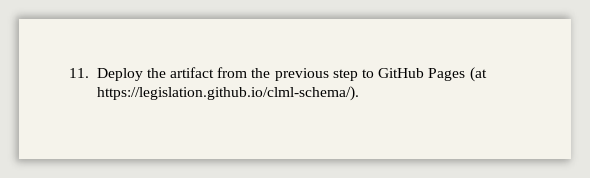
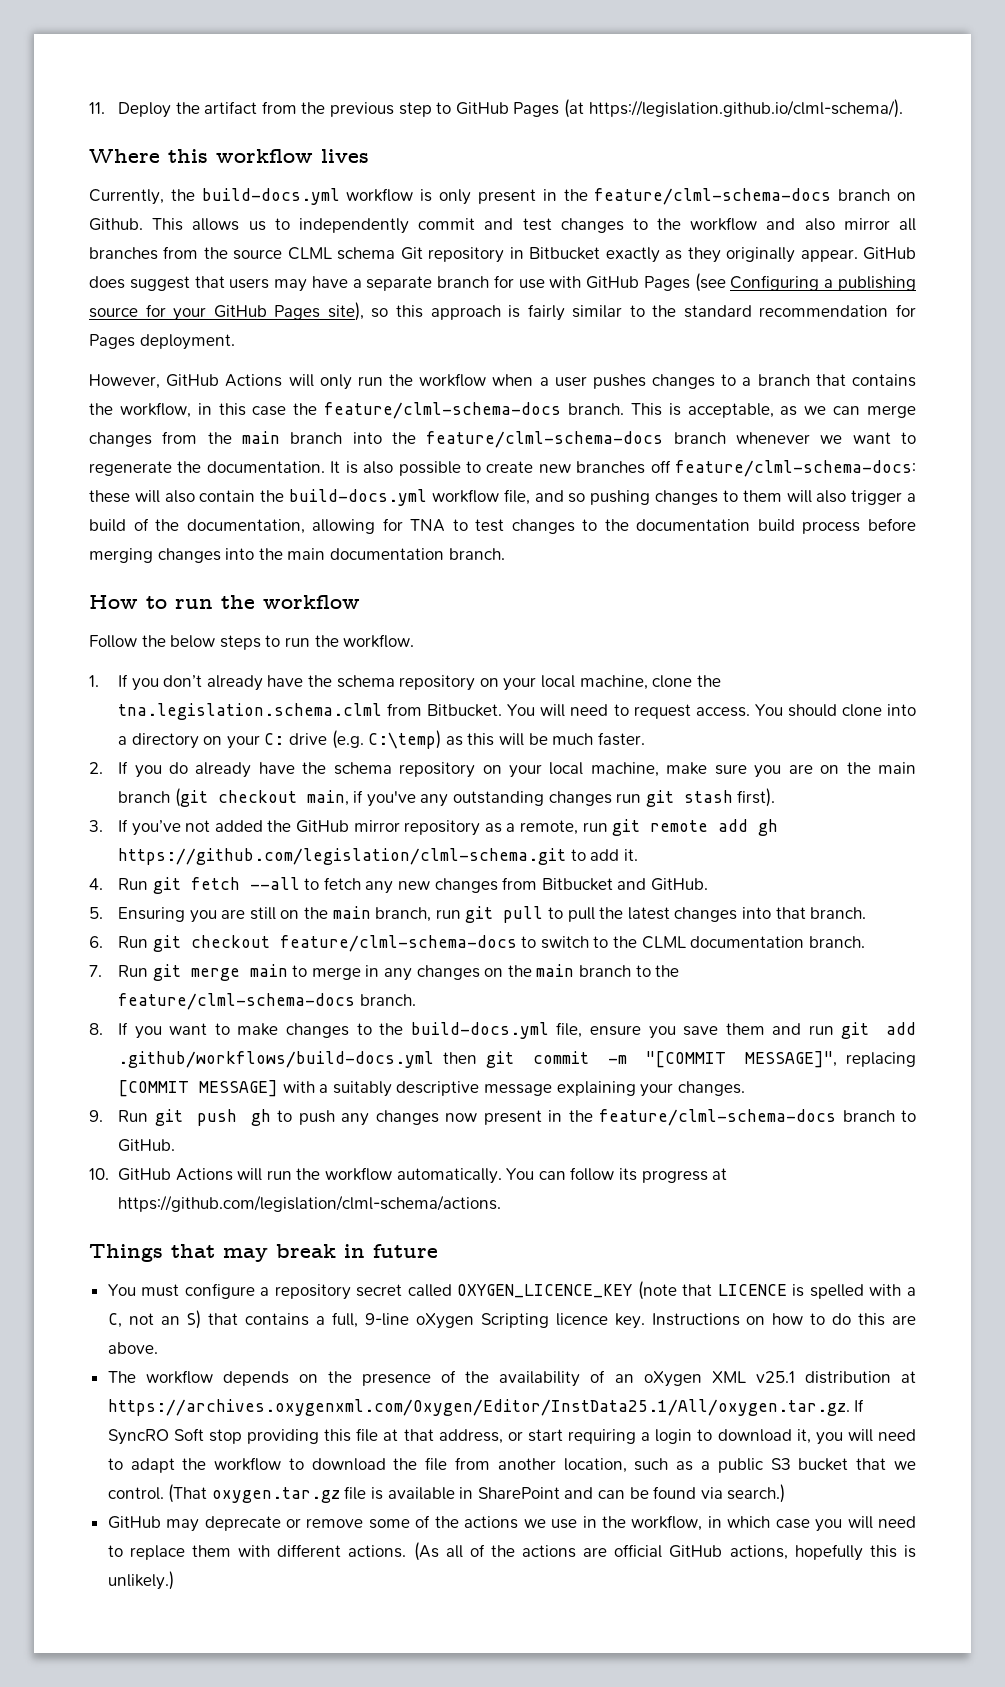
+ Where this workflow lives
+ Currently, the build-docs.yml workflow is only present in the feature/clml-schema-docs branch on Github. This allows us to independently commit and test changes to the workflow and also mirror all branches from the source CLML schema Git repository in Bitbucket exactly as they originally appear. GitHub does suggest that users may have a separate branch for use with GitHub Pages (see Configuring a publishing source for your GitHub Pages site), so this approach is fairly similar to the standard recommendation for Pages deployment.
+ However, GitHub Actions will only run the workflow when a user pushes changes to a branch that contains the workflow, in this case the feature/clml-schema-docs branch. This is acceptable, as we can merge changes from the main branch into the feature/clml-schema-docs branch whenever we want to regenerate the documentation. It is also possible to create new branches off feature/clml-schema-docs: these will also contain the build-docs.yml workflow file, and so pushing changes to them will also trigger a build of the documentation, allowing for TNA to test changes to the documentation build process before merging changes into the main documentation branch.
+ How to run the workflow
+ Follow the below steps to run the workflow.
+ 1. If you don’t already have the schema repository on your local machine, clone the tna.legislation.schema.clml from Bitbucket. You will need to request access. You should clone into a directory on your C: drive (e.g. C:\temp) as this will be much faster.
+ 2. If you do already have the schema repository on your local machine, make sure you are on the main branch (git checkout main, if you've any outstanding changes run git stash first).
+ 3. If you’ve not added the GitHub mirror repository as a remote, run git remote add gh https://github.com/legislation/clml-schema.git to add it.
+ 4. Run git fetch --all to fetch any new changes from Bitbucket and GitHub.
+ 5. Ensuring you are still on the main branch, run git pull to pull the latest changes into that branch.
+ 6. Run git checkout feature/clml-schema-docs to switch to the CLML documentation branch.
+ 7. Run git merge main to merge in any changes on the main branch to the feature/clml-schema-docs branch.
+ 8. If you want to make changes to the build-docs.yml file, ensure you save them and run git add .github/workflows/build-docs.yml then git commit -m "[COMMIT MESSAGE]", replacing [COMMIT MESSAGE] with a suitably descriptive message explaining your changes.
+ 9. Run git push gh to push any changes now present in the feature/clml-schema-docs branch to GitHub.
+ 10. GitHub Actions will run the workflow automatically. You can follow its progress at https://github.com/legislation/clml-schema/actions.
+ Things that may break in future
+ You must configure a repository secret called OXYGEN_LICENCE_KEY (note that LICENCE is spelled with a C, not an S) that contains a full, 9-line oXygen Scripting licence key. Instructions on how to do this are above.
+ The workflow depends on the presence of the availability of an oXygen XML v25.1 distribution at https://archives.oxygenxml.com/Oxygen/Editor/InstData25.1/All/oxygen.tar.gz. If SyncRO Soft stop providing this file at that address, or start requiring a login to download it, you will need to adapt the workflow to download the file from another location, such as a public S3 bucket that we control. (That oxygen.tar.gz file is available in SharePoint and can be found via search.)
+ GitHub may deprecate or remove some of the actions we use in the workflow, in which case you will need to replace them with different actions. (As all of the actions are official GitHub actions, hopefully this is unlikely.)

